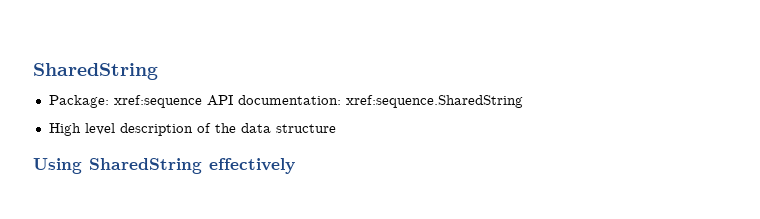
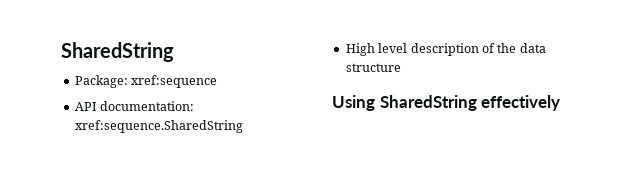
- Package: xref:sequence API documentation: xref:sequence.SharedString
+ Package: xref:sequence
+ API documentation: xref:sequence.SharedString

